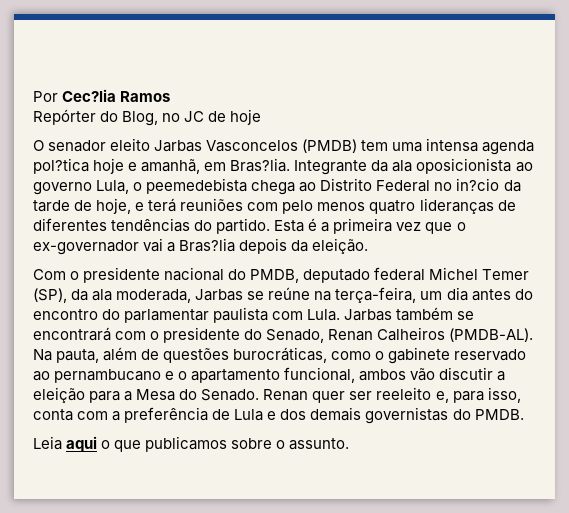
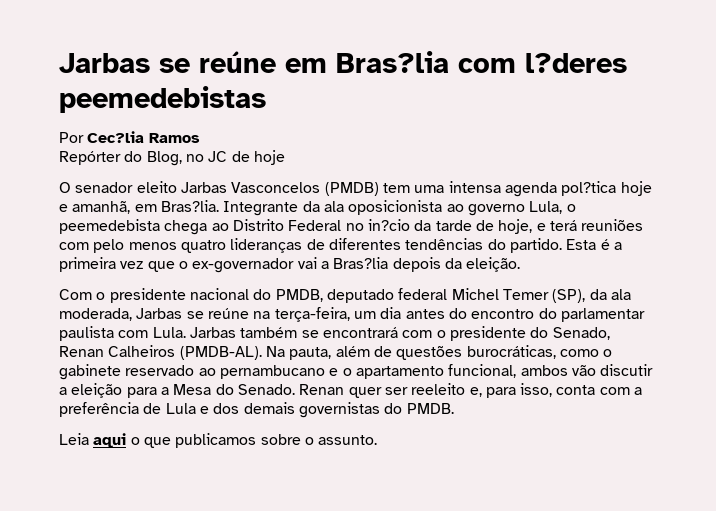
+ Jarbas se reúne em Bras?lia com l?deres peemedebistas

